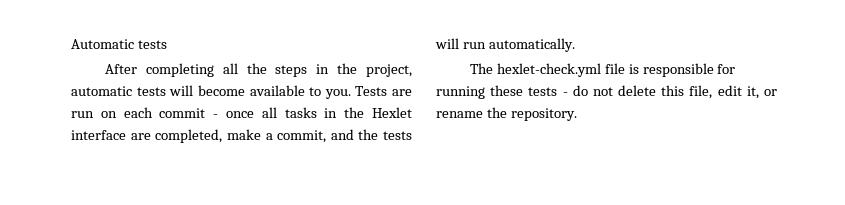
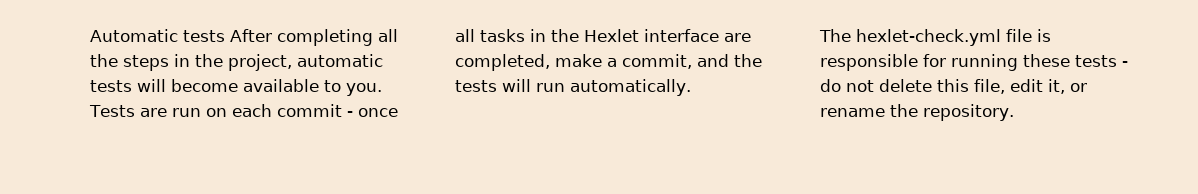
- Automatic tests
- After completing all the steps in the project, automatic tests will become available to you.
+ Automatic tests After completing all the steps in the project, automatic tests will become available to you.

